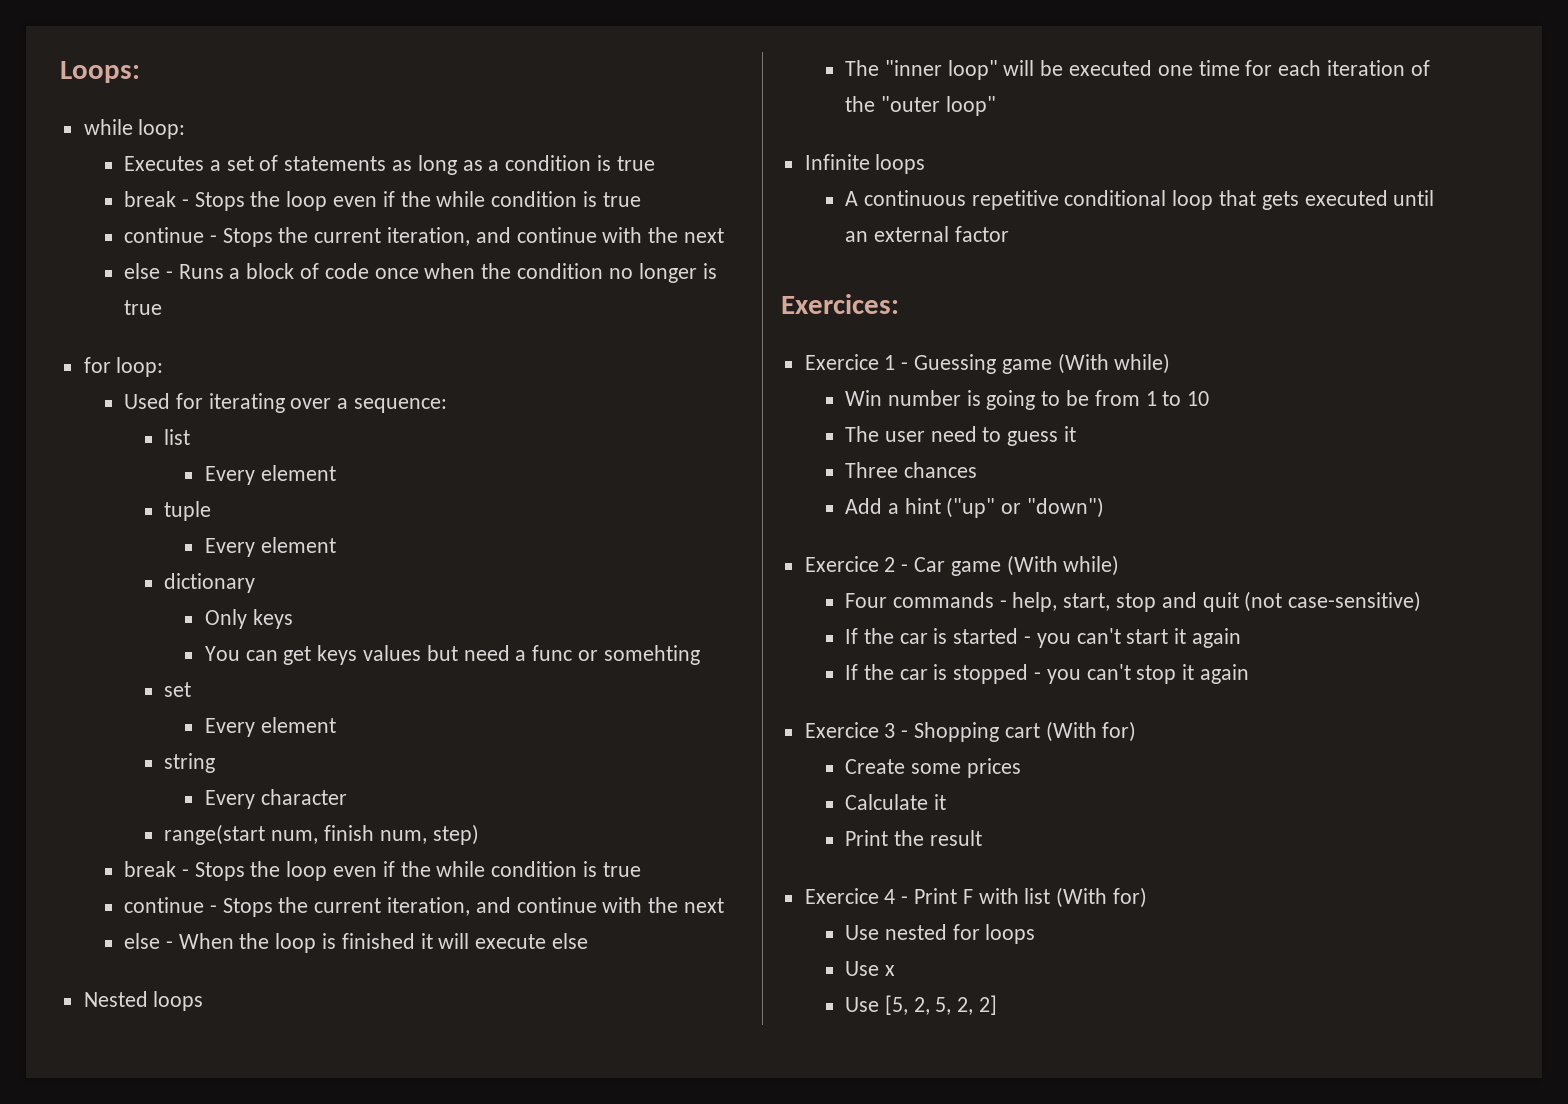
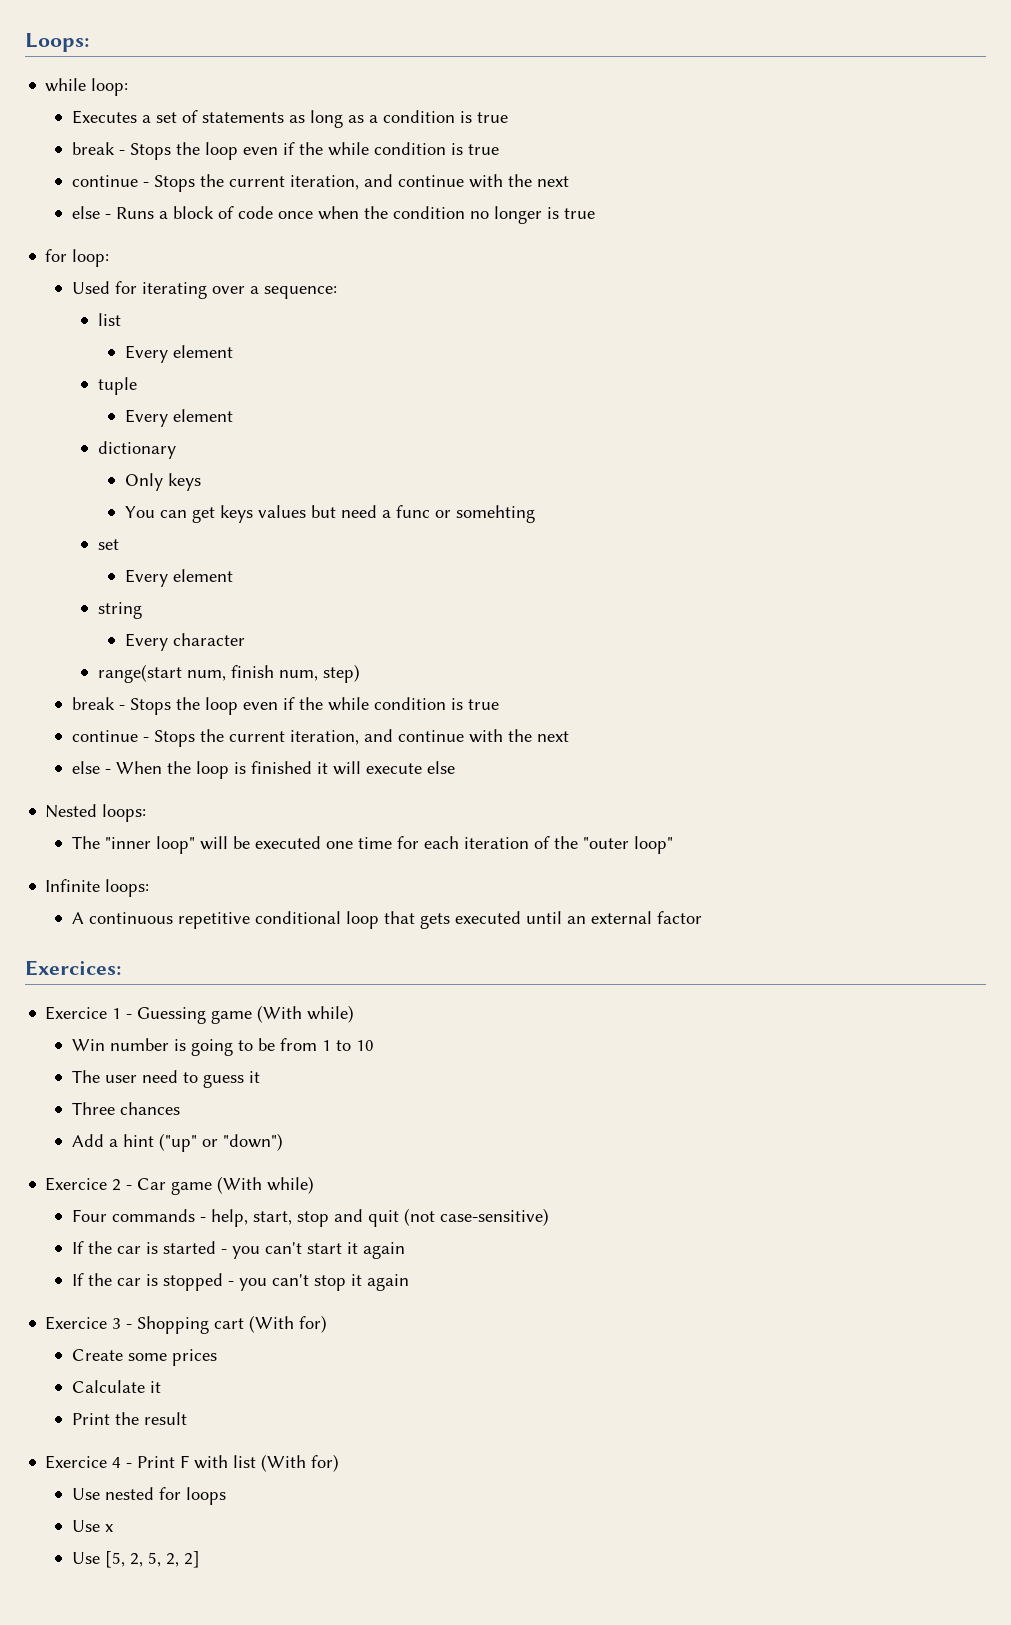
- Nested loops
+ Nested loops:
- Infinite loops
+ Infinite loops:

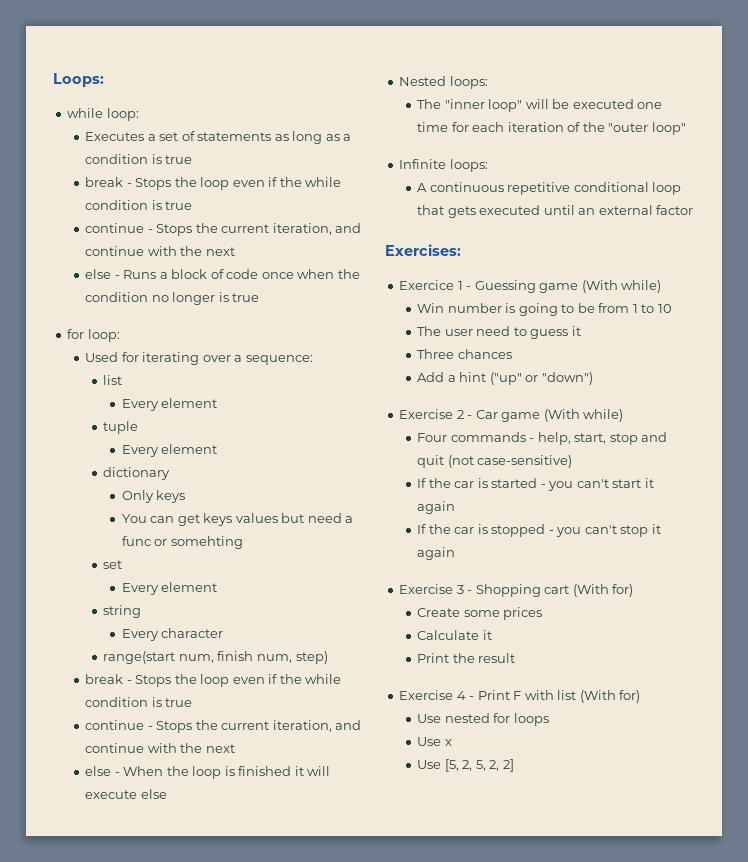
- Exercices:
+ Exercises:
- Exercice 2 - Car game (With while)
+ Exercise 2 - Car game (With while)
- Exercice 3 - Shopping cart (With for)
+ Exercise 3 - Shopping cart (With for)
- Exercice 4 - Print F with list (With for)
+ Exercise 4 - Print F with list (With for)

